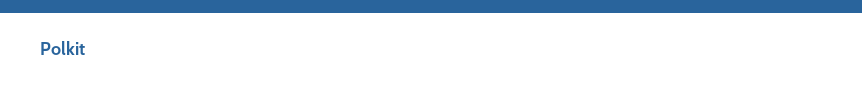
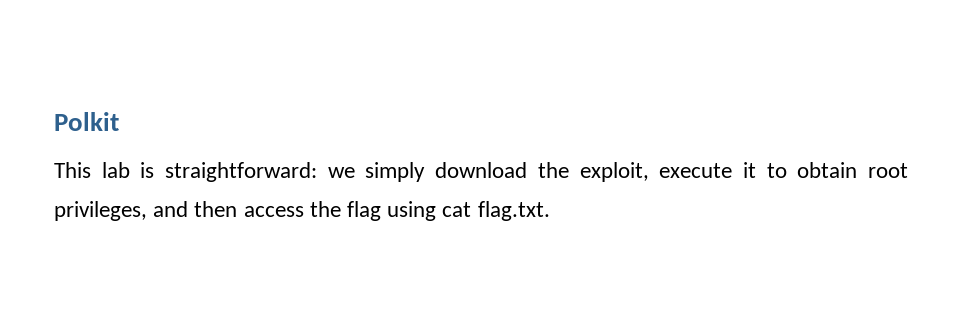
+ This lab is straightforward: we simply download the exploit, execute it to obtain root privileges, and then access the flag using cat flag.txt.

